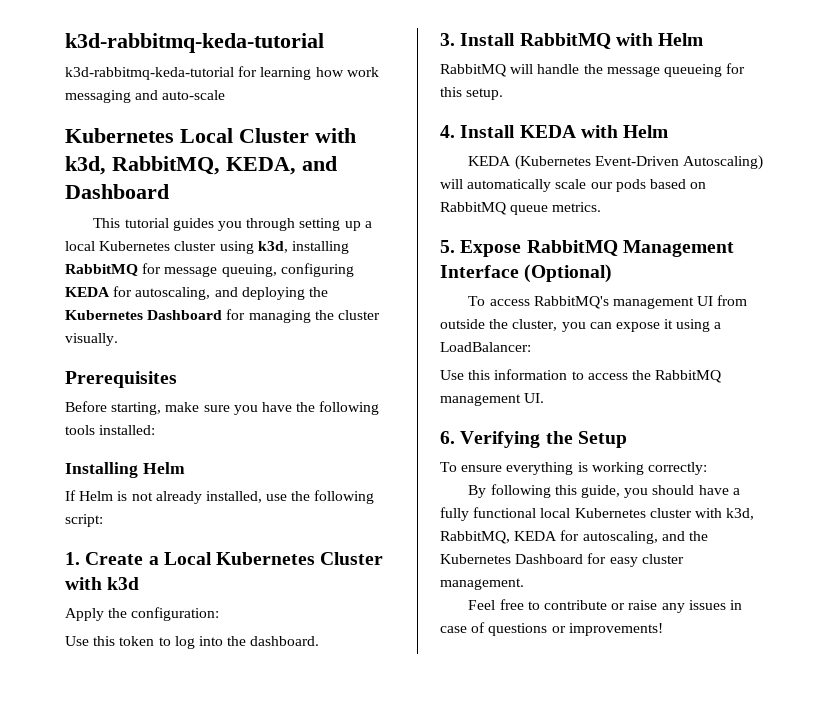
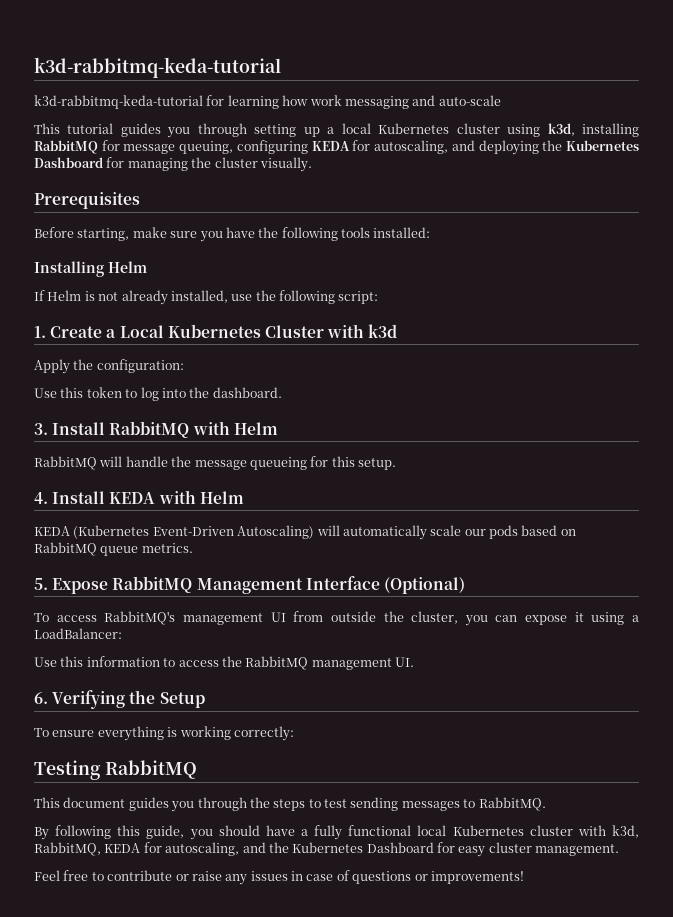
- Kubernetes Local Cluster with k3d, RabbitMQ, KEDA, and Dashboard
+ Testing RabbitMQ
+ This document guides you through the steps to test sending messages to RabbitMQ.

